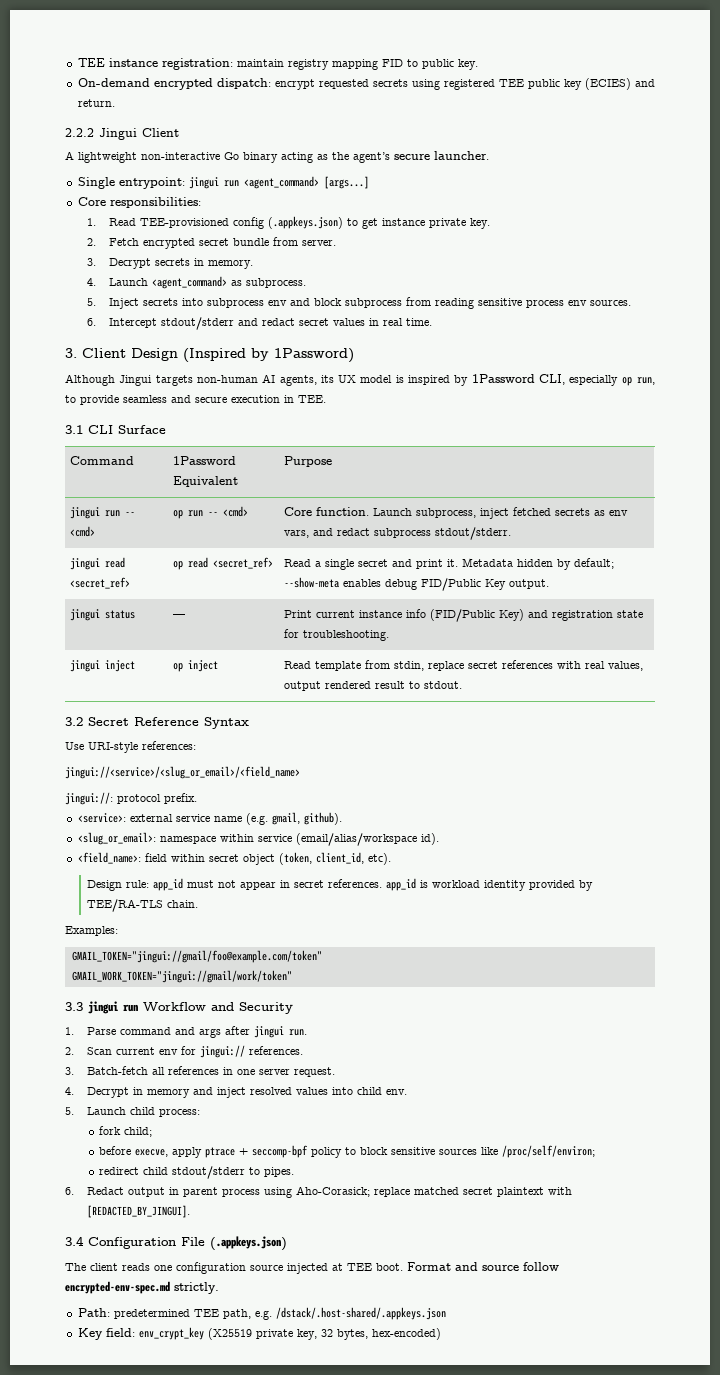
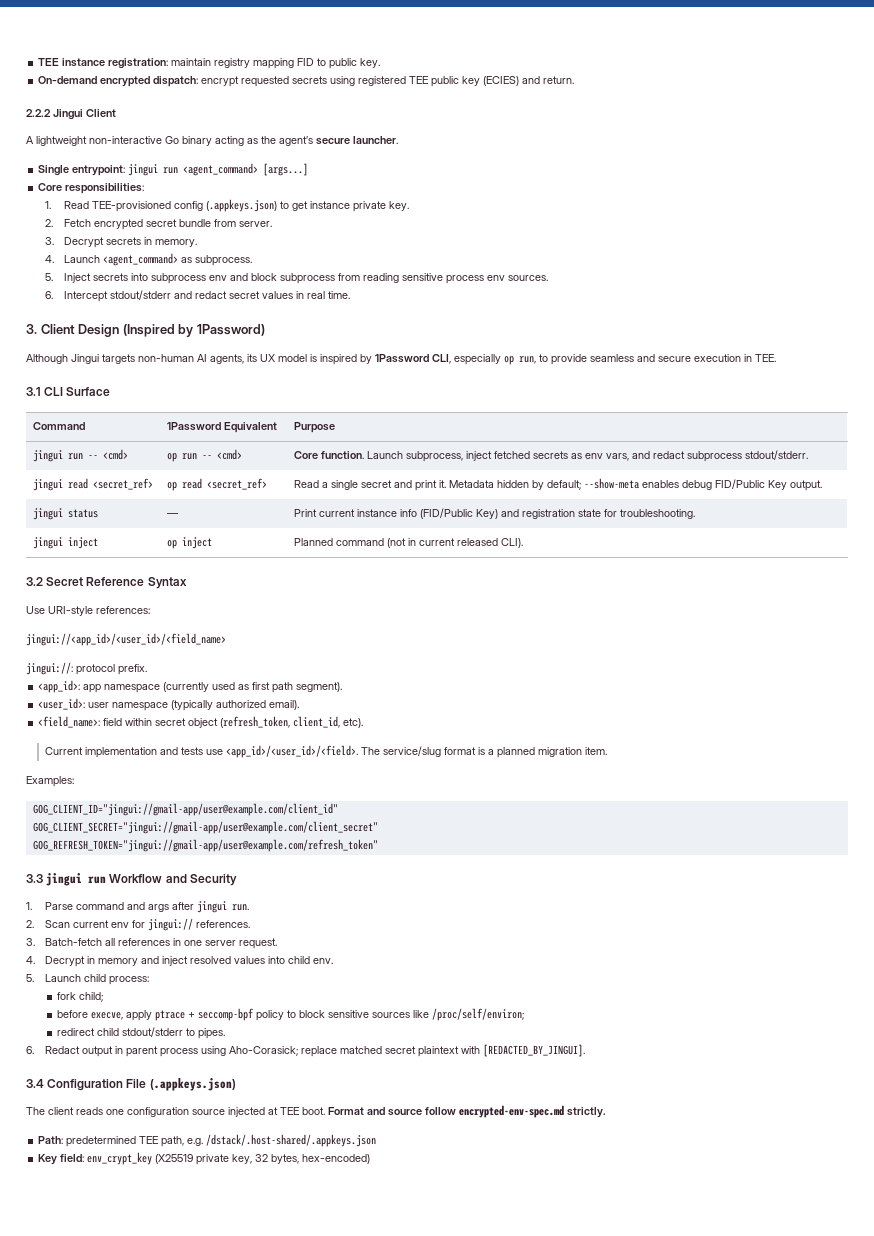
- jingui inject | op inject | Read template from stdin, replace secret references with real values, output rendered result to stdout.
+ jingui inject | op inject | Planned command (not in current released CLI).
- jingui://<service>/<slug_or_email>/<field_name>
+ jingui://<app_id>/<user_id>/<field_name>
- <service>: external service name (e.g. gmail, github).
- <slug_or_email>: namespace within service (email/alias/workspace id).
+ <app_id>: app namespace (currently used as first path segment).
+ <user_id>: user namespace (typically authorized email).
- <field_name>: field within secret object (token, client_id, etc).
+ <field_name>: field within secret object (refresh_token, client_id, etc).
- Design rule: app_id must not appear in secret references. app_id is workload identity provided by TEE/RA-TLS chain.
+ Current implementation and tests use <app_id>/<user_id>/<field>. The service/slug format is a planned migration item.
  Examples:
- GMAIL_TOKEN="jingui://gmail/foo@example.com/token"
- GMAIL_WORK_TOKEN="jingui://gmail/work/token"
+ GOG_CLIENT_ID="jingui://gmail-app/user@example.com/client_id"
+ GOG_CLIENT_SECRET="jingui://gmail-app/user@example.com/client_secret"
+ GOG_REFRESH_TOKEN="jingui://gmail-app/user@example.com/refresh_token"

